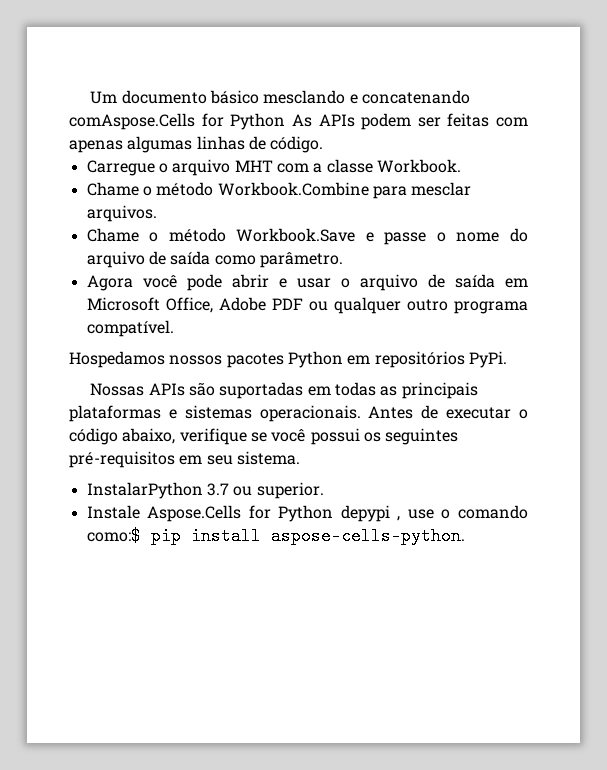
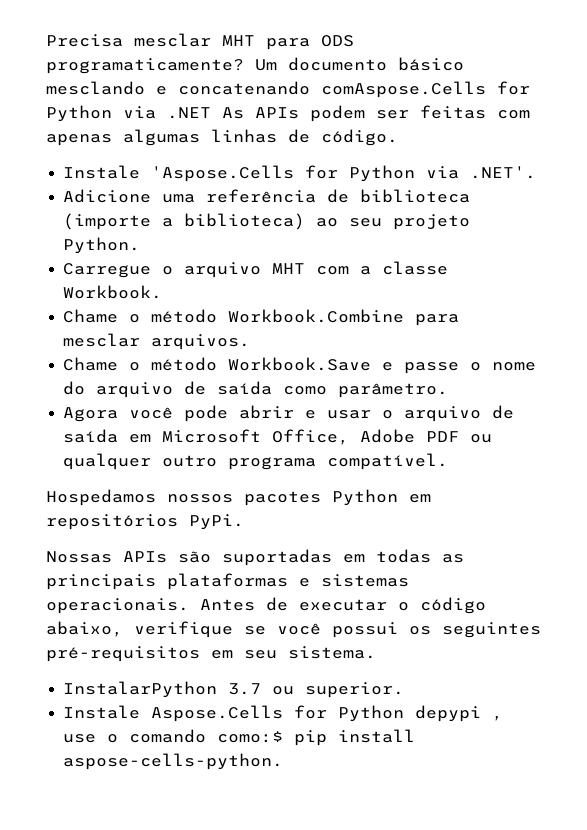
+ Precisa mesclar MHT para ODS programaticamente?
- Um documento básico mesclando e concatenando comAspose.Cells for Python As APIs podem ser feitas com apenas algumas linhas de código.
+ Um documento básico mesclando e concatenando comAspose.Cells for Python via .NET As APIs podem ser feitas com apenas algumas linhas de código.
+ Instale 'Aspose.Cells for Python via .NET'.
+ Adicione uma referência de biblioteca (importe a biblioteca) ao seu projeto Python.

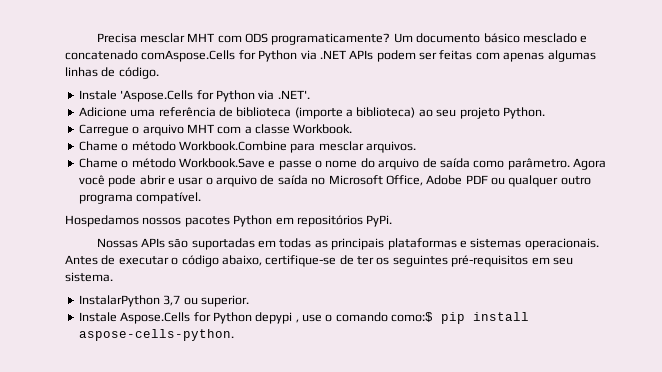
- Precisa mesclar MHT para ODS programaticamente?
+ Precisa mesclar MHT com ODS programaticamente?
- Um documento básico mesclando e concatenando comAspose.Cells for Python via .NET As APIs podem ser feitas com apenas algumas linhas de código.
+ Um documento básico mesclado e concatenado comAspose.Cells for Python via .NET APIs podem ser feitas com apenas algumas linhas de código.
- Chame o método Workbook.Save e passe o nome do arquivo de saída como parâmetro.
- Agora você pode abrir e usar o arquivo de saída em Microsoft Office, Adobe PDF ou qualquer outro programa compatível.
+ Chame o método Workbook.Save e passe o nome do arquivo de saída como parâmetro. Agora você pode abrir e usar o arquivo de saída no Microsoft Office, Adobe PDF ou qualquer outro programa compatível.
- Antes de executar o código abaixo, verifique se você possui os seguintes pré-requisitos em seu sistema.
+ Antes de executar o código abaixo, certifique-se de ter os seguintes pré-requisitos em seu sistema.
- InstalarPython 3.7 ou superior.
+ InstalarPython 3,7 ou superior.

